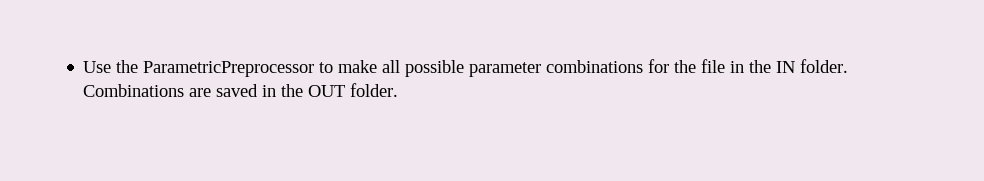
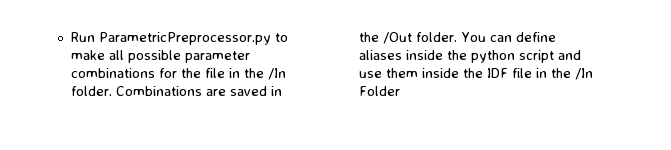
- Use the ParametricPreprocessor to make all possible parameter combinations for the file in the IN folder.
+ Run ParametricPreprocessor.py to make all possible parameter combinations for the file in the /In folder.
- Combinations are saved in the OUT folder.
+ Combinations are saved in the /Out folder. You can define aliases inside the python script and use them inside the IDF file in the /In Folder

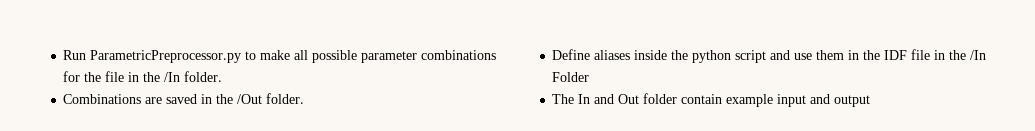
- Run ParametricPreprocessor.py to make all possible parameter combinations for the file in the /In folder. Combinations are saved in the /Out folder. You can define aliases inside the python script and use them inside the IDF file in the /In Folder
+ Run ParametricPreprocessor.py to make all possible parameter combinations for the file in the /In folder.
+ Combinations are saved in the /Out folder.
+ Define aliases inside the python script and use them in the IDF file in the /In Folder
+ The In and Out folder contain example input and output

